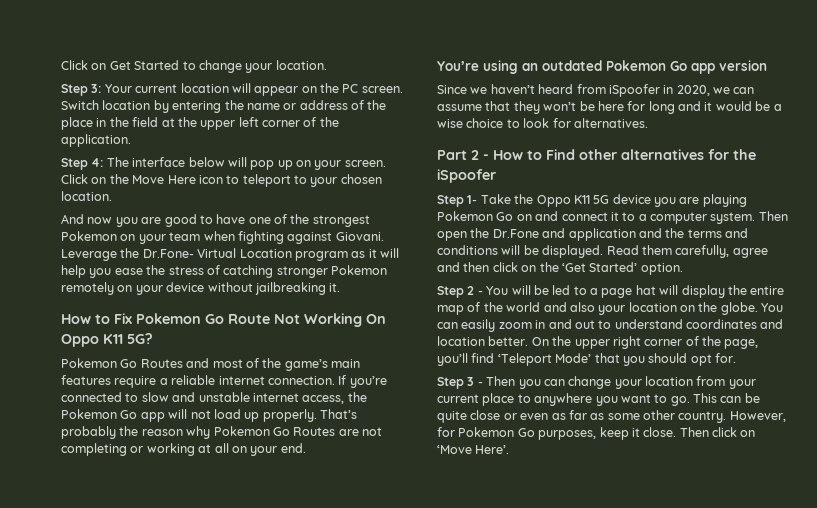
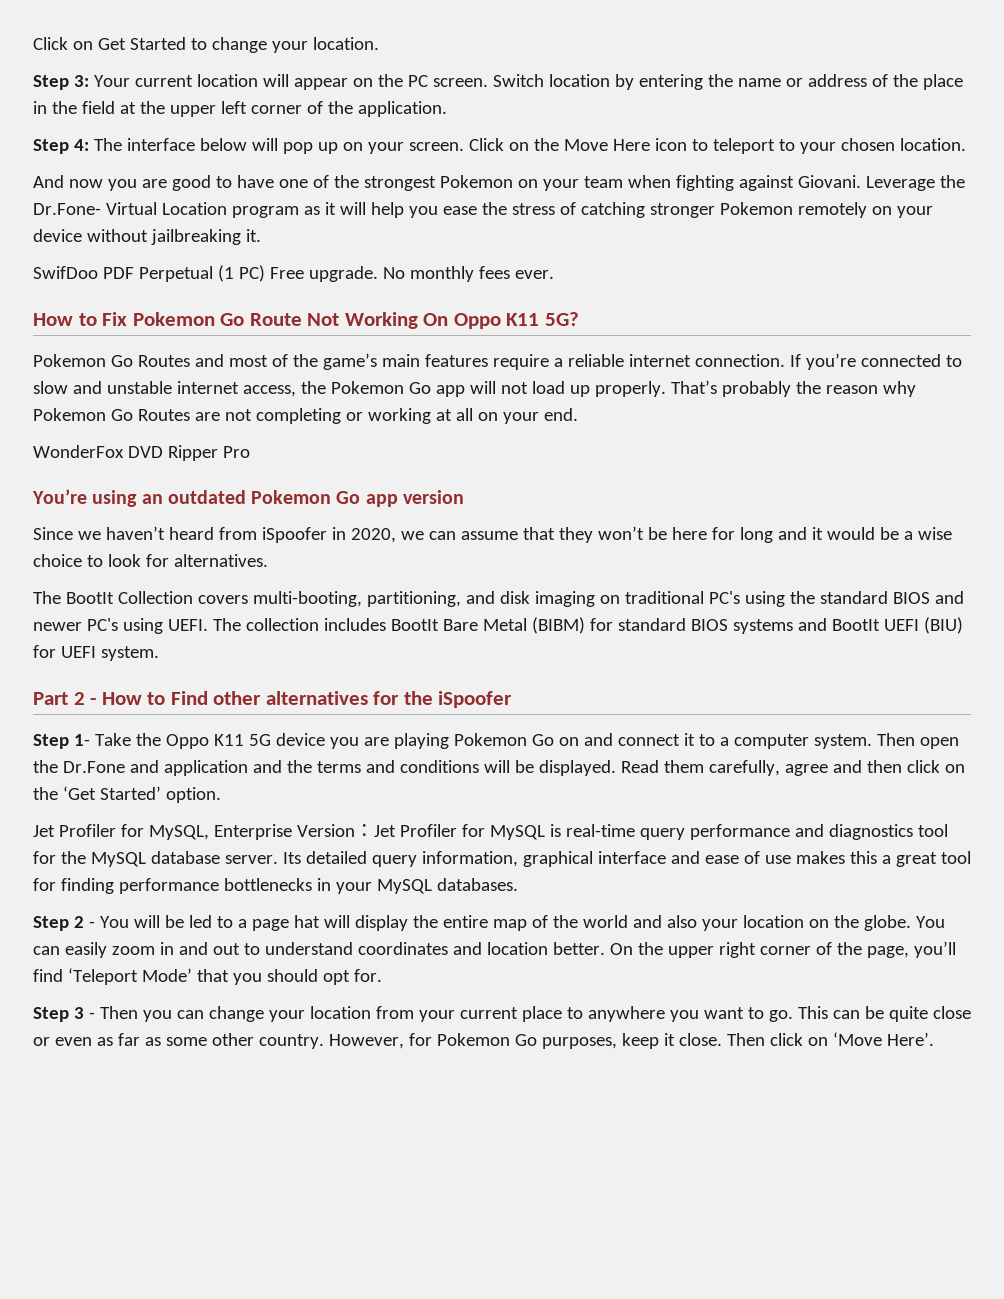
+ SwifDoo PDF Perpetual (1 PC) Free upgrade. No monthly fees ever.
+ WonderFox DVD Ripper Pro
+ The BootIt Collection covers multi-booting, partitioning, and disk imaging on traditional PC's using the standard BIOS and newer PC's using UEFI. The collection includes BootIt Bare Metal (BIBM) for standard BIOS systems and BootIt UEFI (BIU) for UEFI system.
+ Jet Profiler for MySQL, Enterprise Version：Jet Profiler for MySQL is real-time query performance and diagnostics tool for the MySQL database server. Its detailed query information, graphical interface and ease of use makes this a great tool for finding performance bottlenecks in your MySQL databases.

